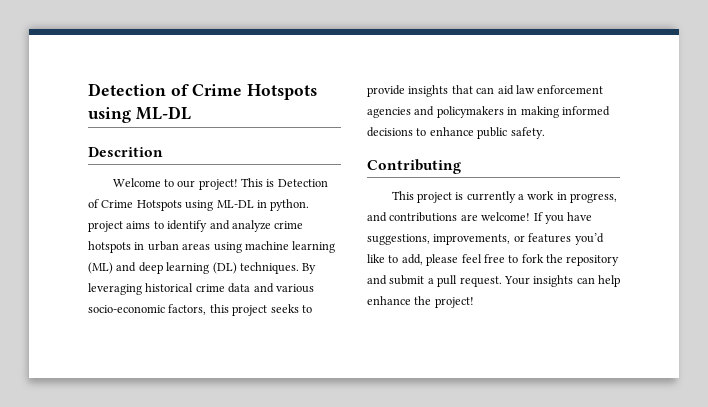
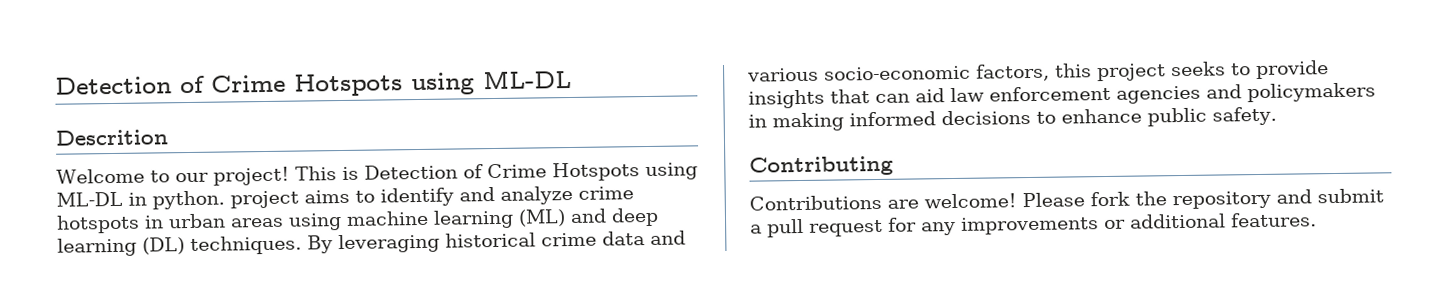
- This project is currently a work in progress, and contributions are welcome! If you have suggestions, improvements, or features you’d like to add, please feel free to fork the repository and submit a pull request. Your insights can help enhance the project!
+ Contributions are welcome! Please fork the repository and submit a pull request for any improvements or additional features.

